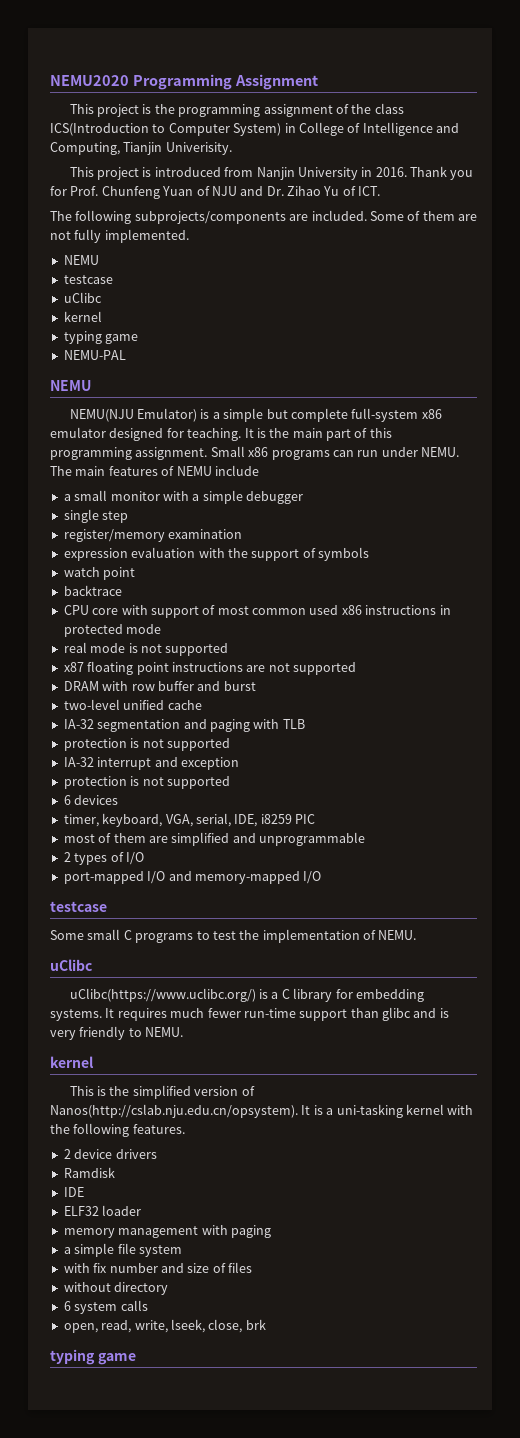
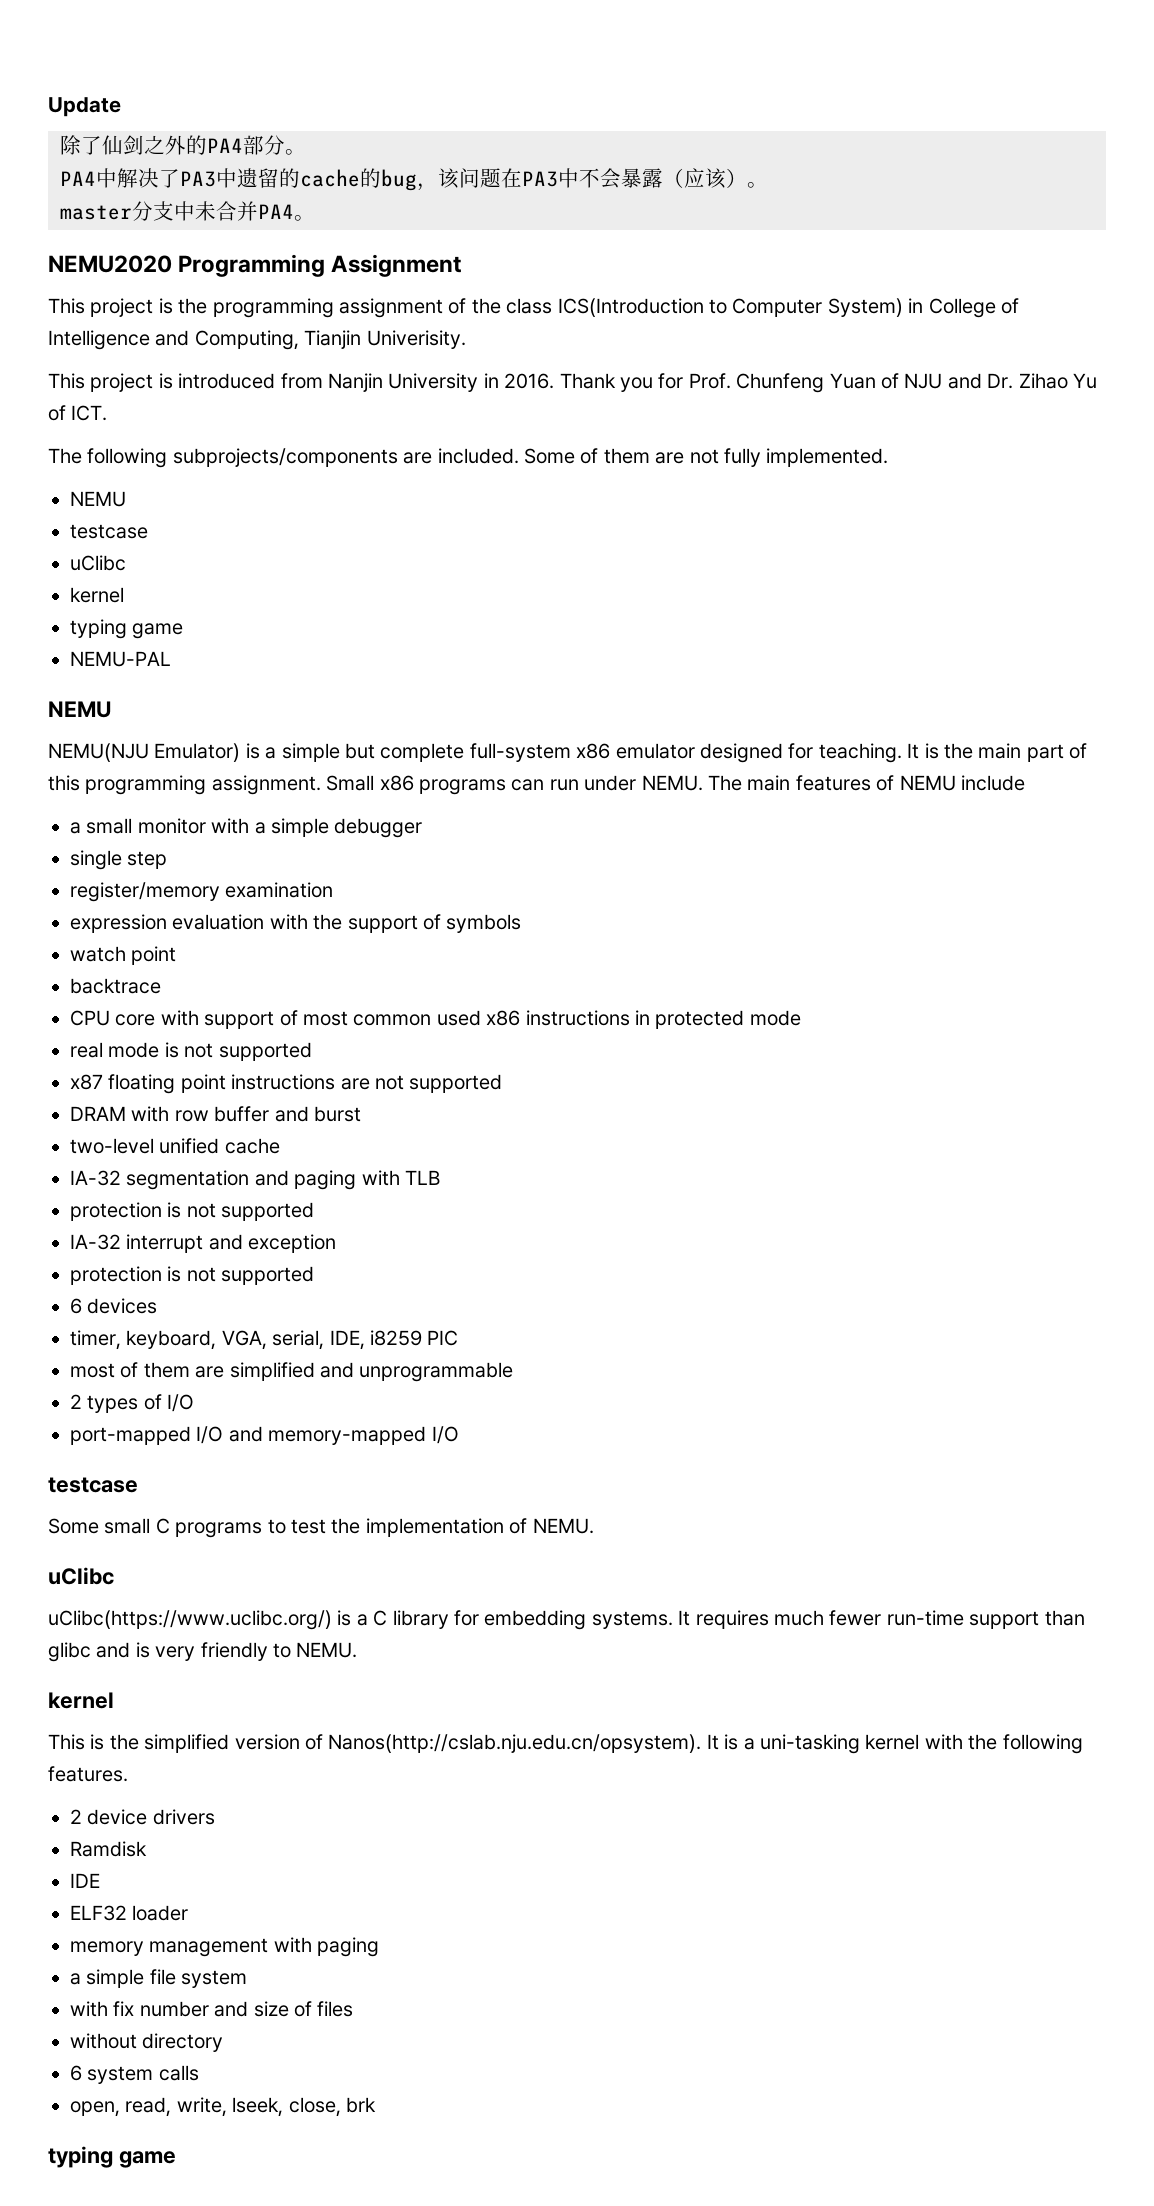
+ Update
+ 除了仙剑之外的PA4部分。
+ PA4中解决了PA3中遗留的cache的bug，该问题在PA3中不会暴露（应该）。
+ master分支中未合并PA4。

